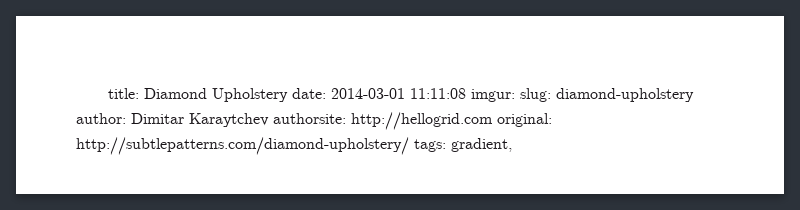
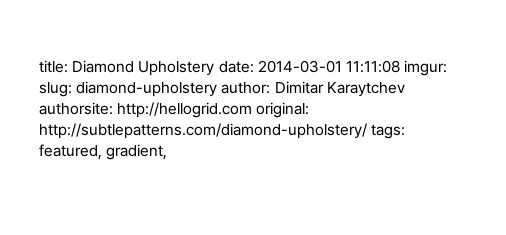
- title: Diamond Upholstery date: 2014-03-01 11:11:08 imgur: slug: diamond-upholstery author: Dimitar Karaytchev authorsite: http://hellogrid.com original: http://subtlepatterns.com/diamond-upholstery/ tags: gradient,
+ title: Diamond Upholstery date: 2014-03-01 11:11:08 imgur: slug: diamond-upholstery author: Dimitar Karaytchev authorsite: http://hellogrid.com original: http://subtlepatterns.com/diamond-upholstery/ tags: featured, gradient,

